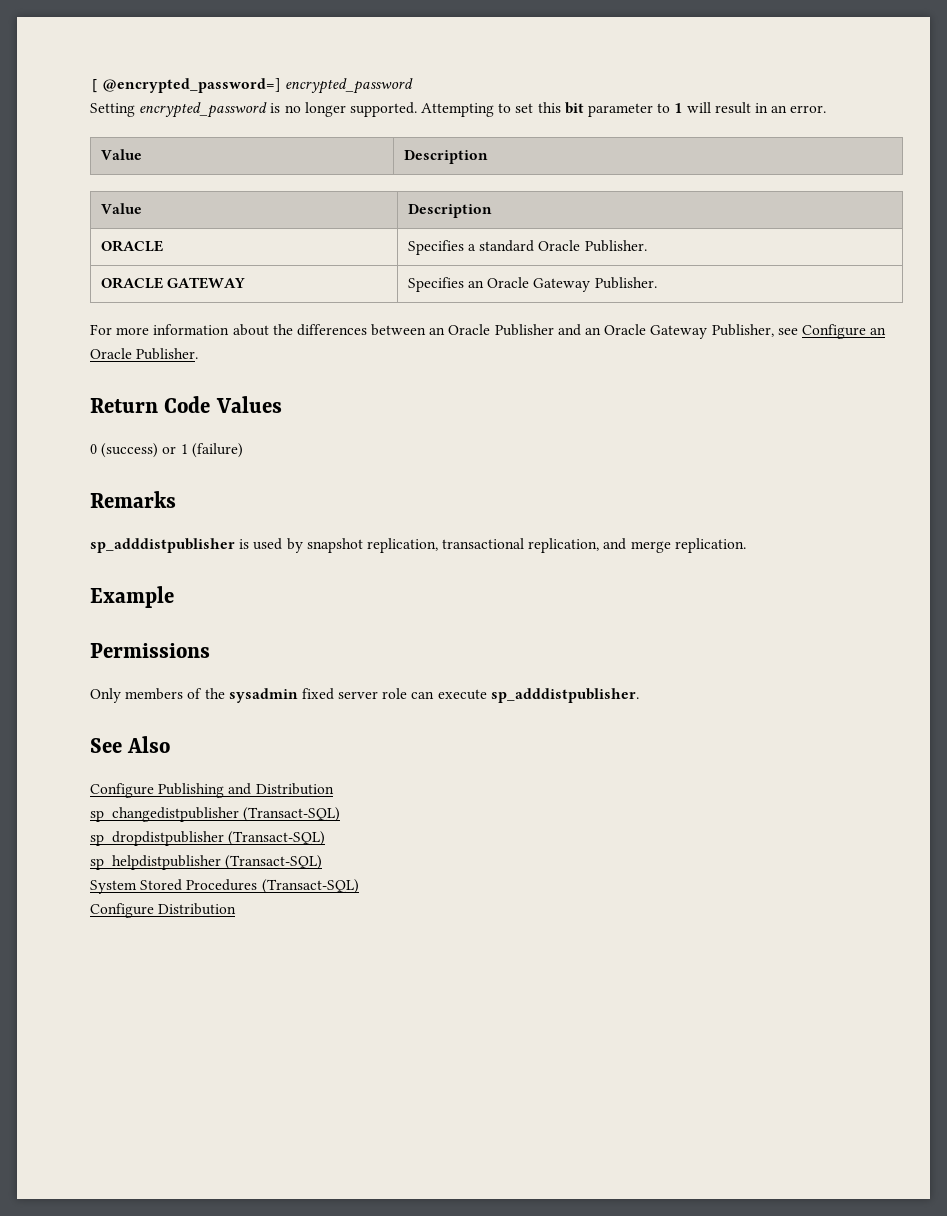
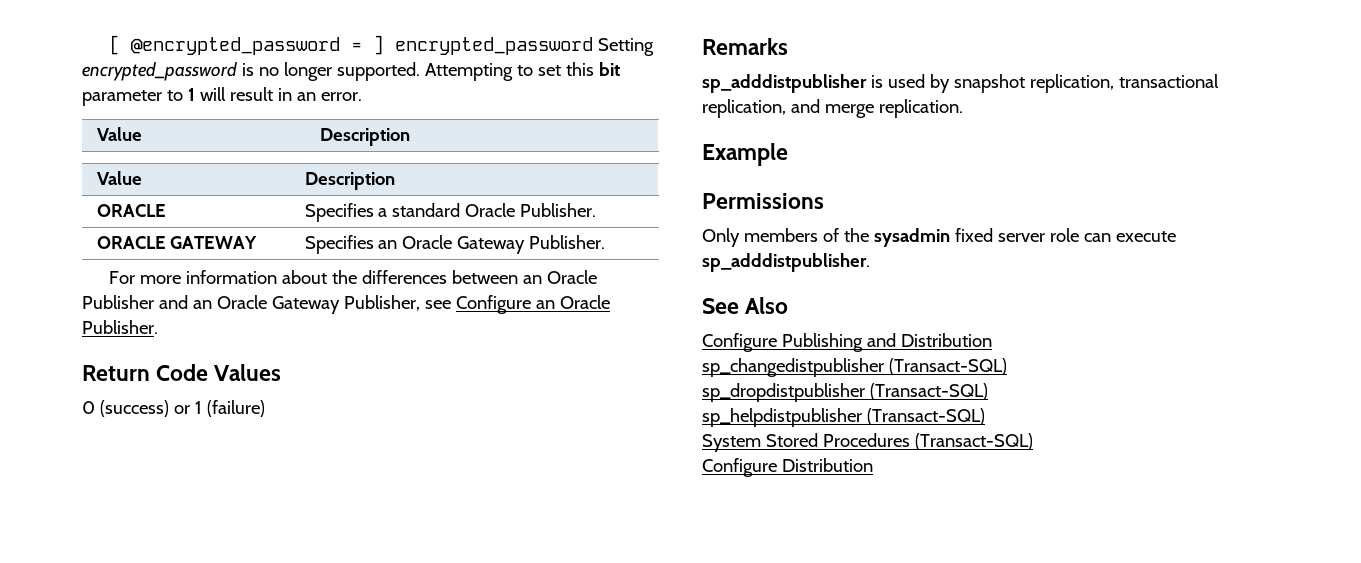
- [ @encrypted_password=] encrypted_password
- Setting encrypted_password is no longer supported.
+ [ @encrypted_password = ] encrypted_password Setting encrypted_password is no longer supported.

